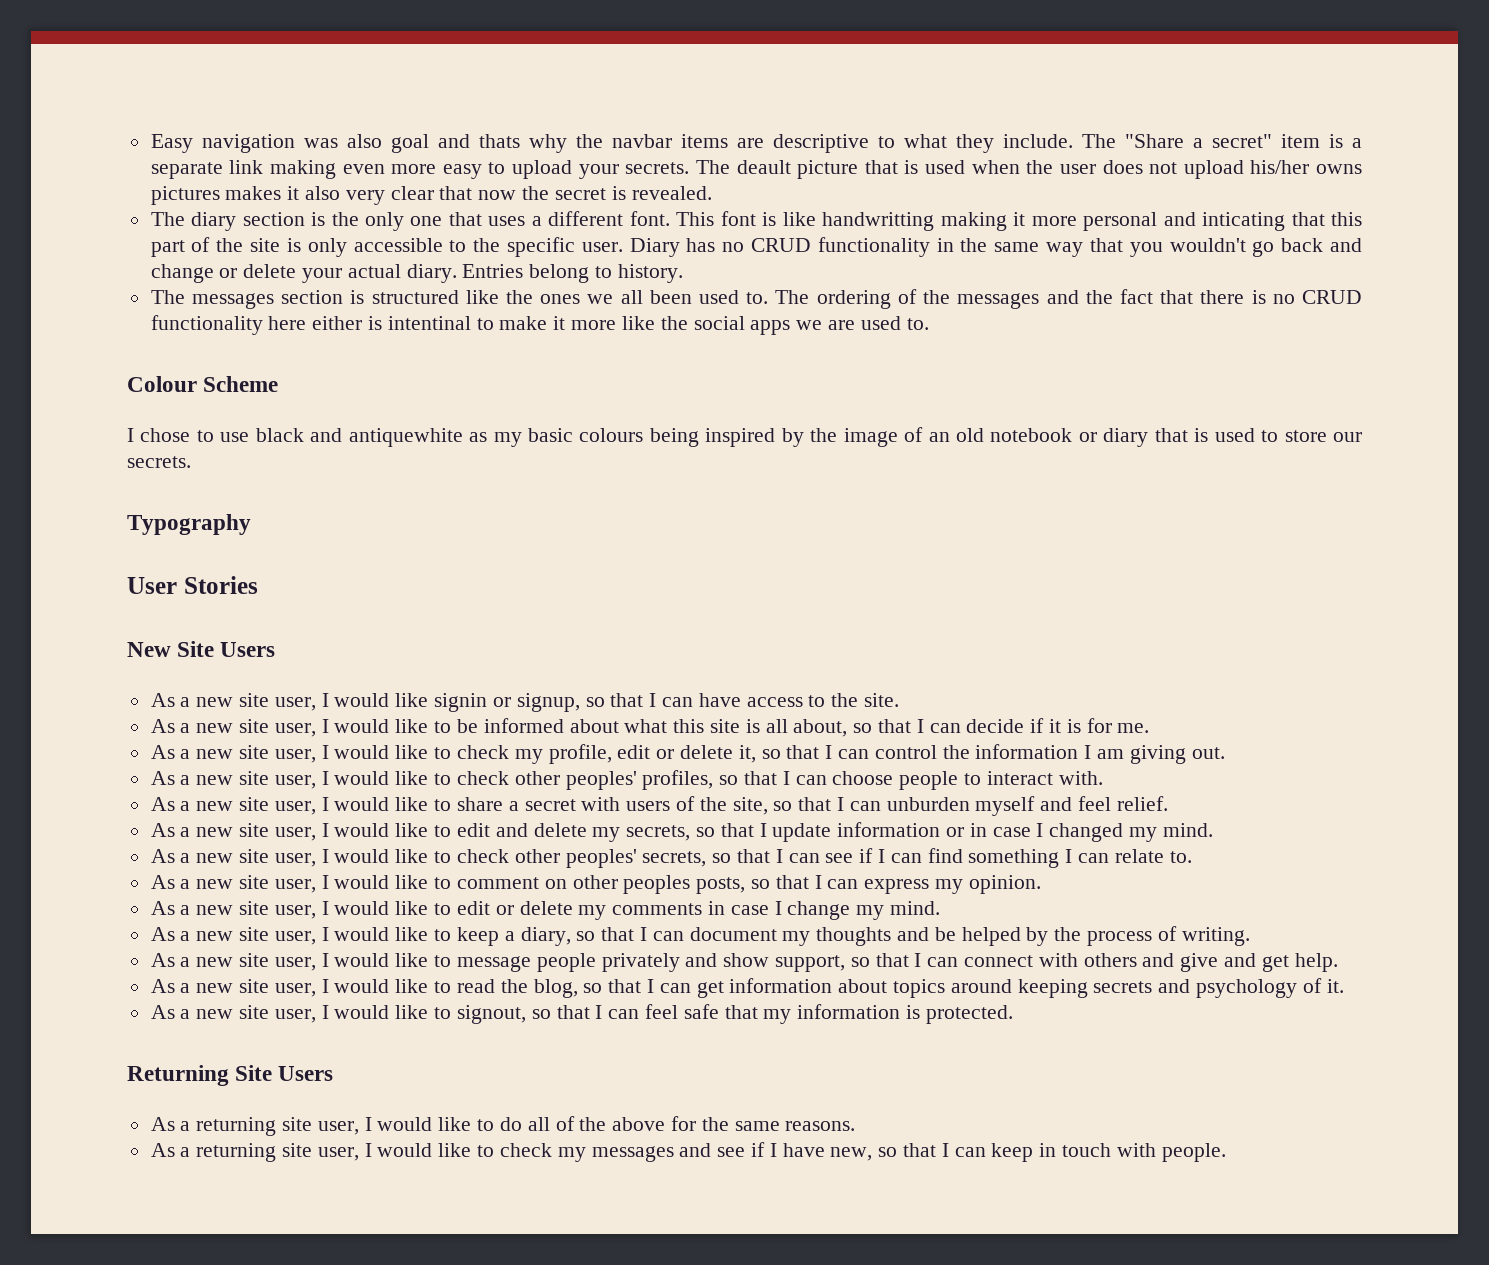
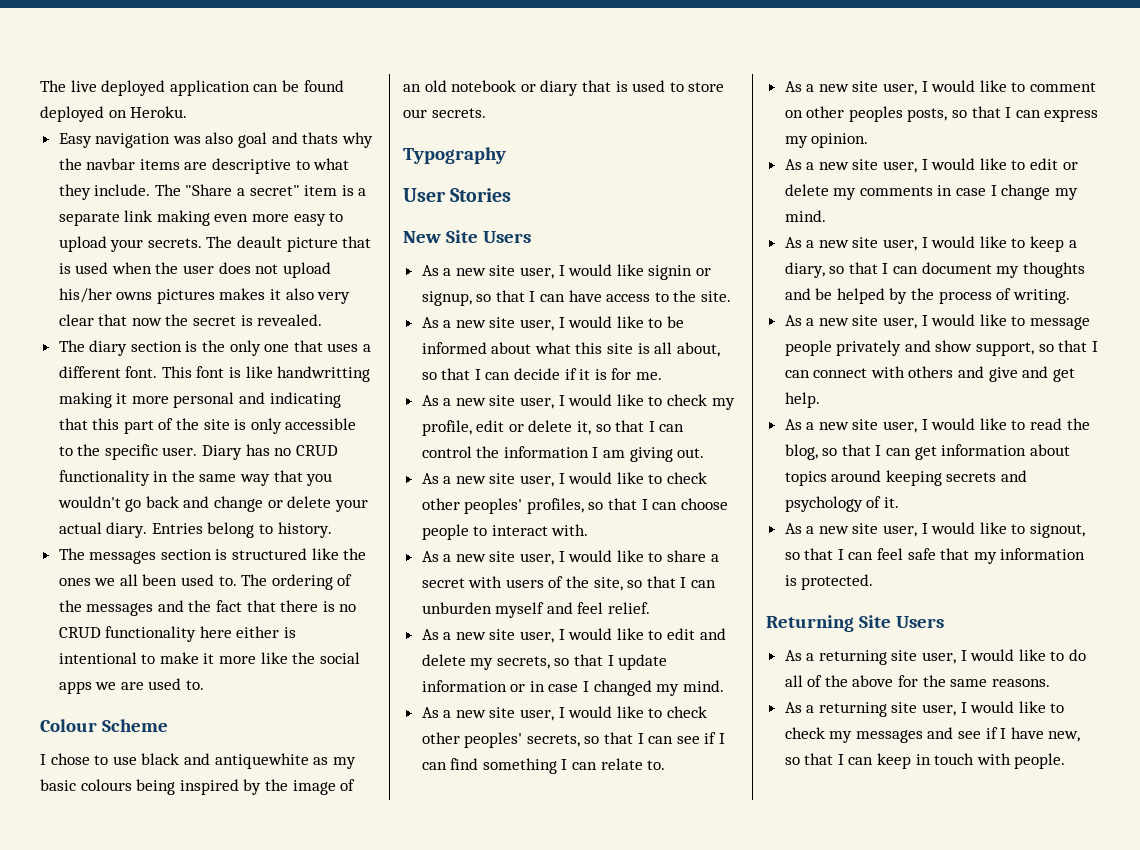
+ The live deployed application can be found deployed on Heroku.
- This font is like handwritting making it more personal and inticating that this part of the site is only accessible to the specific user.
+ This font is like handwritting making it more personal and indicating that this part of the site is only accessible to the specific user.
- The ordering of the messages and the fact that there is no CRUD functionality here either is intentinal to make it more like the social apps we are used to.
+ The ordering of the messages and the fact that there is no CRUD functionality here either is intentional to make it more like the social apps we are used to.

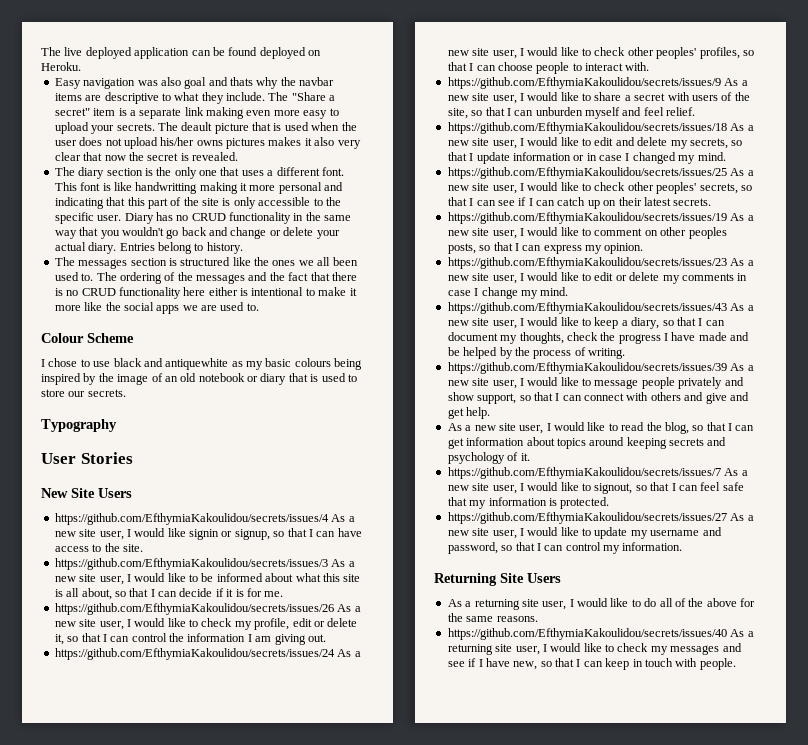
- As a new site user, I would like signin or signup, so that I can have access to the site.
+ https://github.com/EfthymiaKakoulidou/secrets/issues/4 As a new site user, I would like signin or signup, so that I can have access to the site.
- As a new site user, I would like to be informed about what this site is all about, so that I can decide if it is for me.
+ https://github.com/EfthymiaKakoulidou/secrets/issues/3 As a new site user, I would like to be informed about what this site is all about, so that I can decide if it is for me.
- As a new site user, I would like to check my profile, edit or delete it, so that I can control the information I am giving out.
+ https://github.com/EfthymiaKakoulidou/secrets/issues/26 As a new site user, I would like to check my profile, edit or delete it, so that I can control the information I am giving out.
- As a new site user, I would like to check other peoples' profiles, so that I can choose people to interact with.
+ https://github.com/EfthymiaKakoulidou/secrets/issues/24 As a new site user, I would like to check other peoples' profiles, so that I can choose people to interact with.
- As a new site user, I would like to share a secret with users of the site, so that I can unburden myself and feel relief.
+ https://github.com/EfthymiaKakoulidou/secrets/issues/9 As a new site user, I would like to share a secret with users of the site, so that I can unburden myself and feel relief.
- As a new site user, I would like to edit and delete my secrets, so that I update information or in case I changed my mind.
+ https://github.com/EfthymiaKakoulidou/secrets/issues/18 As a new site user, I would like to edit and delete my secrets, so that I update information or in case I changed my mind.
- As a new site user, I would like to check other peoples' secrets, so that I can see if I can find something I can relate to.
- As a new site user, I would like to comment on other peoples posts, so that I can express my opinion.
+ https://github.com/EfthymiaKakoulidou/secrets/issues/25 As a new site user, I would like to check other peoples' secrets, so that I can see if I can catch up on their latest secrets.
+ https://github.com/EfthymiaKakoulidou/secrets/issues/19 As a new site user, I would like to comment on other peoples posts, so that I can express my opinion.
- As a new site user, I would like to edit or delete my comments in case I change my mind.
+ https://github.com/EfthymiaKakoulidou/secrets/issues/23 As a new site user, I would like to edit or delete my comments in case I change my mind.
- As a new site user, I would like to keep a diary, so that I can document my thoughts and be helped by the process of writing.
+ https://github.com/EfthymiaKakoulidou/secrets/issues/43 As a new site user, I would like to keep a diary, so that I can document my thoughts, check the progress I have made and be helped by the process of writing.
- As a new site user, I would like to message people privately and show support, so that I can connect with others and give and get help.
+ https://github.com/EfthymiaKakoulidou/secrets/issues/39 As a new site user, I would like to message people privately and show support, so that I can connect with others and give and get help.
- As a new site user, I would like to signout, so that I can feel safe that my information is protected.
+ https://github.com/EfthymiaKakoulidou/secrets/issues/7 As a new site user, I would like to signout, so that I can feel safe that my information is protected.
+ https://github.com/EfthymiaKakoulidou/secrets/issues/27 As a new site user, I would like to update my username and password, so that I can control my information.
- As a returning site user, I would like to check my messages and see if I have new, so that I can keep in touch with people.
+ https://github.com/EfthymiaKakoulidou/secrets/issues/40 As a returning site user, I would like to check my messages and see if I have new, so that I can keep in touch with people.

